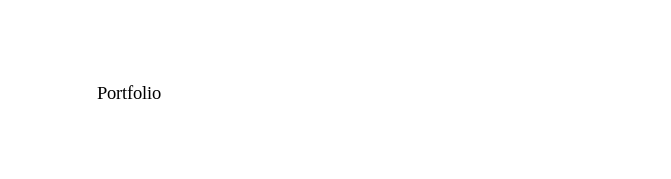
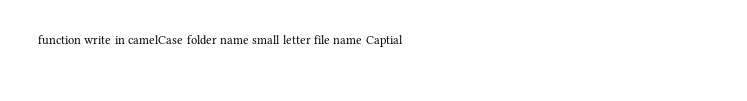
- Portfolio
+ function write in camelCase folder name small letter file name Captial

